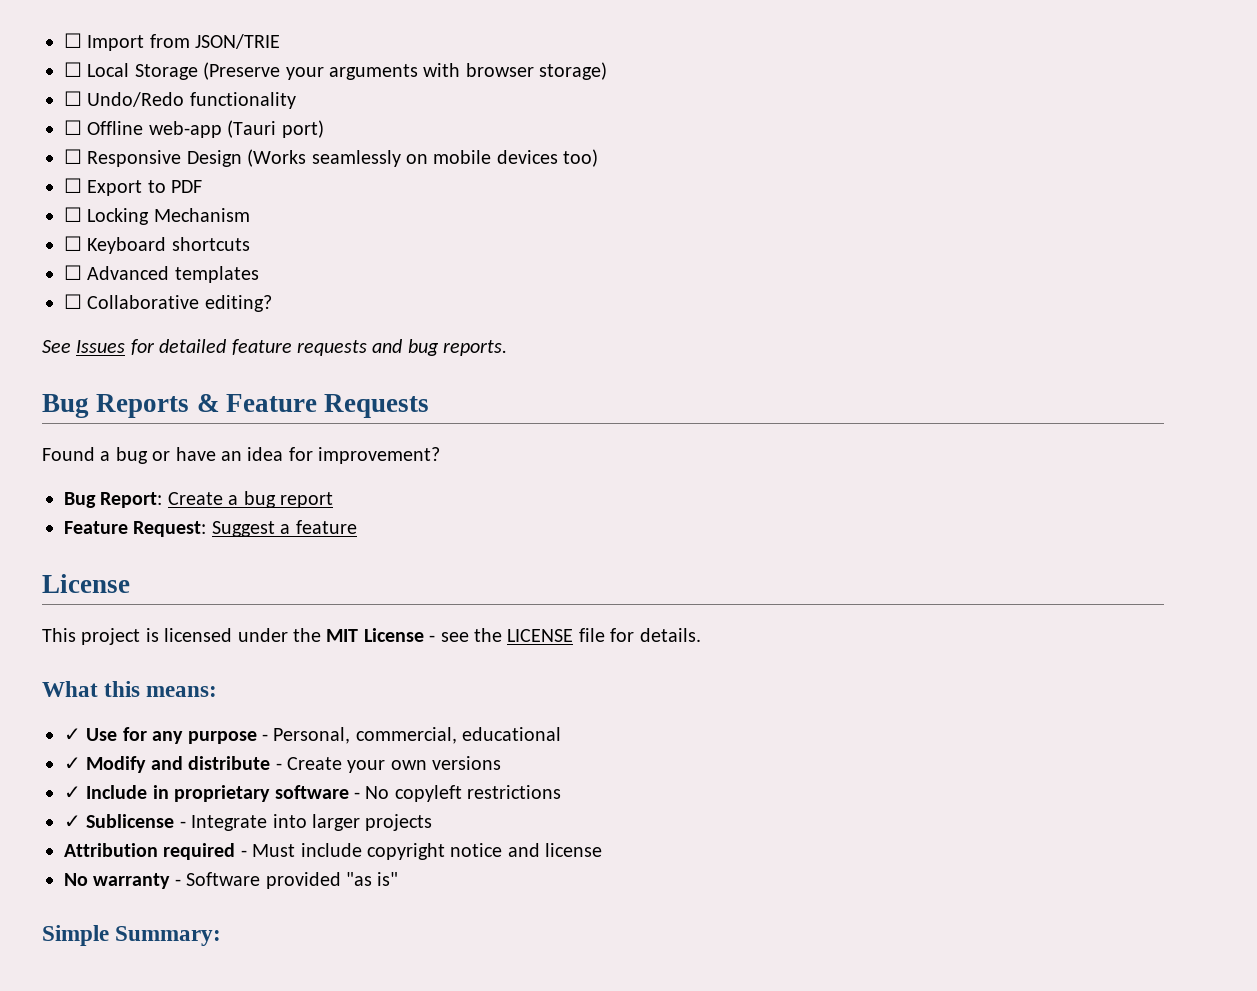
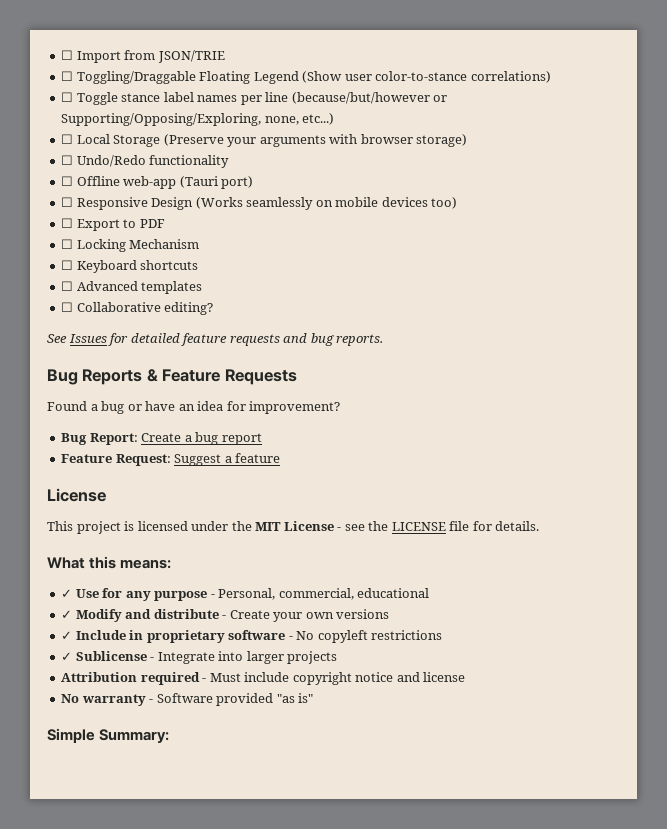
+ ☐ Toggling/Draggable Floating Legend (Show user color-to-stance correlations)
+ ☐ Toggle stance label names per line (because/but/however or Supporting/Opposing/Exploring, none, etc...)

